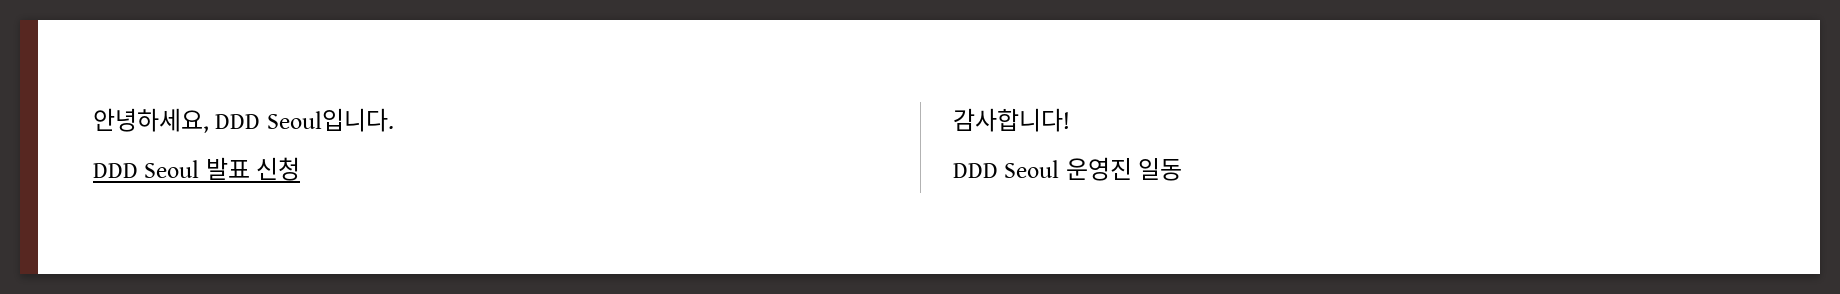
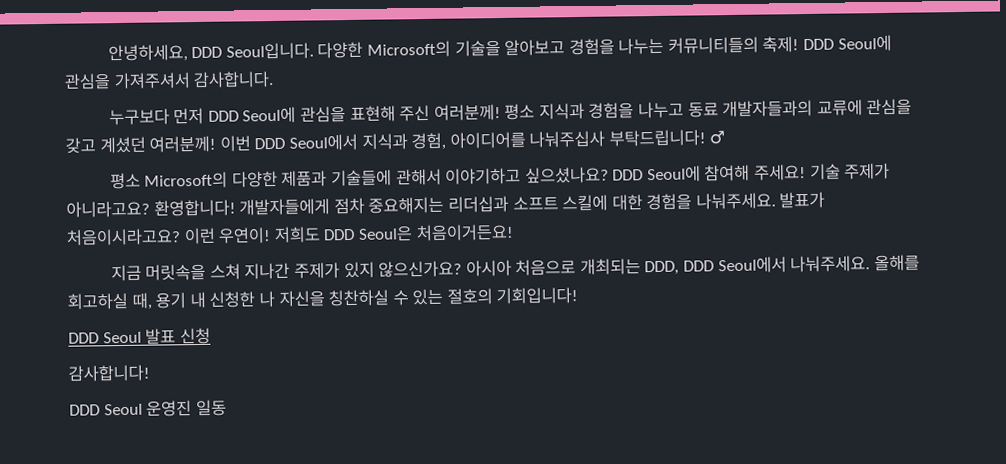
+ 다양한 Microsoft의 기술을 알아보고 경험을 나누는 커뮤니티들의 축제! DDD Seoul에 관심을 가져주셔서 감사합니다.
+ 누구보다 먼저 DDD Seoul에 관심을 표현해 주신 여러분께! 평소 지식과 경험을 나누고 동료 개발자들과의 교류에 관심을 갖고 계셨던 여러분께! 이번 DDD Seoul에서 지식과 경험, 아이디어를 나눠주십사 부탁드립니다! ♂
+ 평소 Microsoft의 다양한 제품과 기술들에 관해서 이야기하고 싶으셨나요? DDD Seoul에 참여해 주세요! 기술 주제가 아니라고요? 환영합니다! 개발자들에게 점차 중요해지는 리더십과 소프트 스킬에 대한 경험을 나눠주세요. 발표가 처음이시라고요? 이런 우연이! 저희도 DDD Seoul은 처음이거든요!
+ 지금 머릿속을 스쳐 지나간 주제가 있지 않으신가요? 아시아 처음으로 개최되는 DDD, DDD Seoul에서 나눠주세요. 올해를 회고하실 때, 용기 내 신청한 나 자신을 칭찬하실 수 있는 절호의 기회입니다!

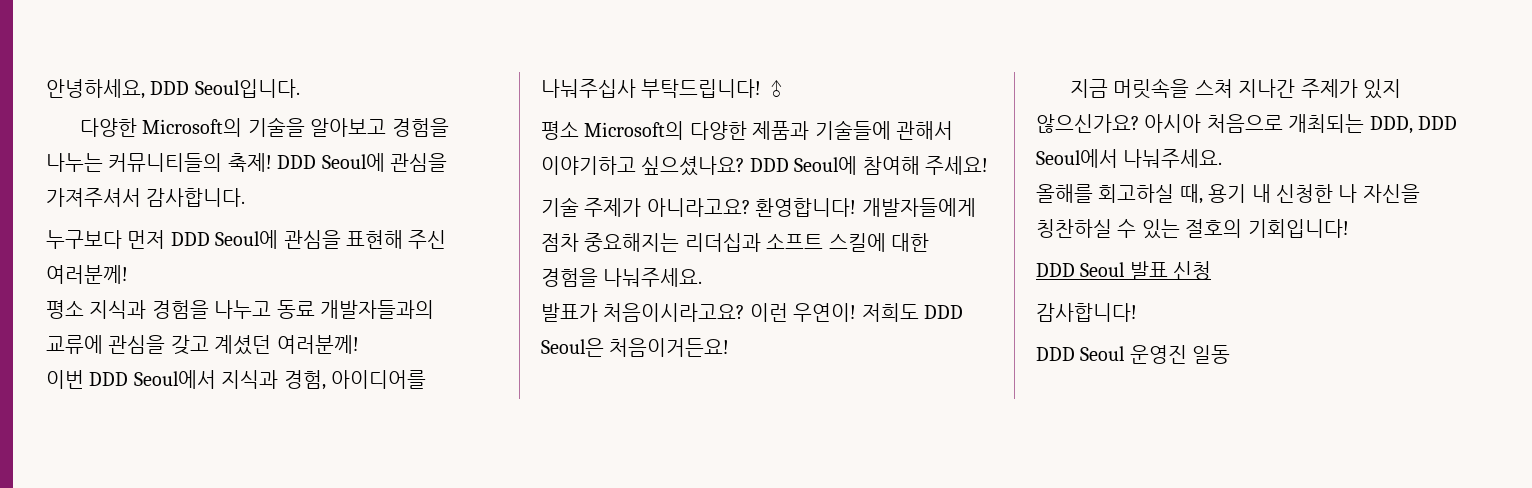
- 안녕하세요, DDD Seoul입니다. 다양한 Microsoft의 기술을 알아보고 경험을 나누는 커뮤니티들의 축제!
+ 안녕하세요, DDD Seoul입니다.
+ 다양한 Microsoft의 기술을 알아보고 경험을 나누는 커뮤니티들의 축제!
- 누구보다 먼저 DDD Seoul에 관심을 표현해 주신 여러분께! 평소 지식과 경험을 나누고 동료 개발자들과의 교류에 관심을 갖고 계셨던 여러분께! 이번 DDD Seoul에서 지식과 경험, 아이디어를 나눠주십사 부탁드립니다!
+ 누구보다 먼저 DDD Seoul에 관심을 표현해 주신 여러분께!
+ 평소 지식과 경험을 나누고 동료 개발자들과의 교류에 관심을 갖고 계셨던 여러분께!
+ 이번 DDD Seoul에서 지식과 경험, 아이디어를 나눠주십사 부탁드립니다!
- DDD Seoul에 참여해 주세요! 기술 주제가 아니라고요?
+ DDD Seoul에 참여해 주세요!
+ 기술 주제가 아니라고요?
- 개발자들에게 점차 중요해지는 리더십과 소프트 스킬에 대한 경험을 나눠주세요. 발표가 처음이시라고요?
+ 개발자들에게 점차 중요해지는 리더십과 소프트 스킬에 대한 경험을 나눠주세요.
+ 발표가 처음이시라고요?
- 아시아 처음으로 개최되는 DDD, DDD Seoul에서 나눠주세요. 올해를 회고하실 때, 용기 내 신청한 나 자신을 칭찬하실 수 있는 절호의 기회입니다!
+ 아시아 처음으로 개최되는 DDD, DDD Seoul에서 나눠주세요.
+ 올해를 회고하실 때, 용기 내 신청한 나 자신을 칭찬하실 수 있는 절호의 기회입니다!

